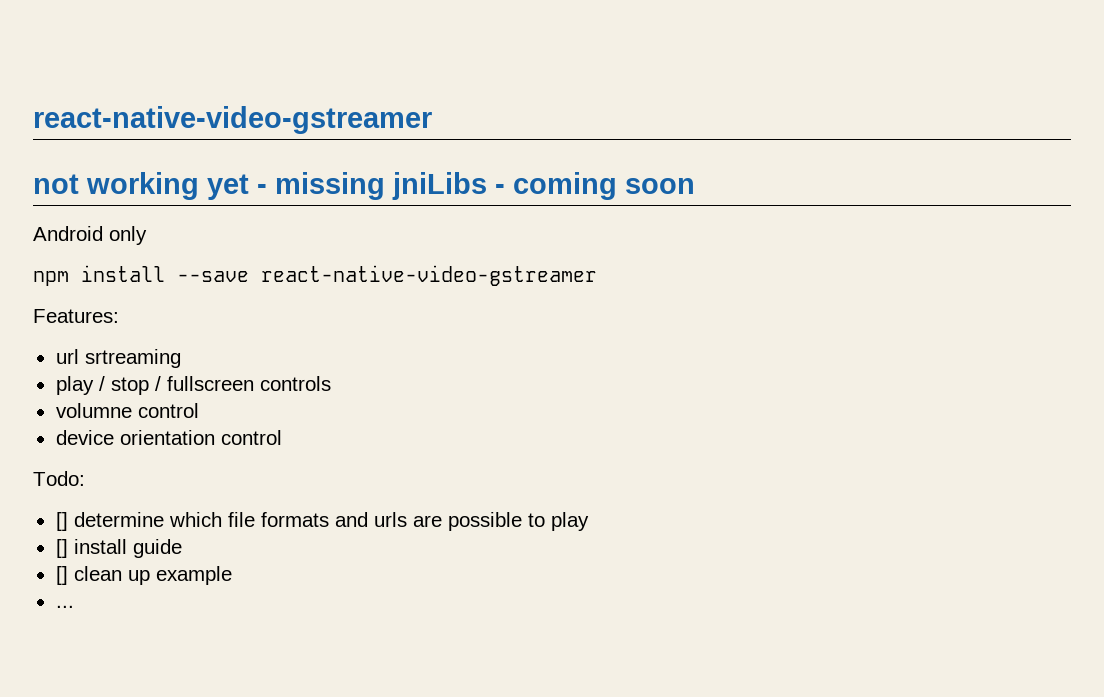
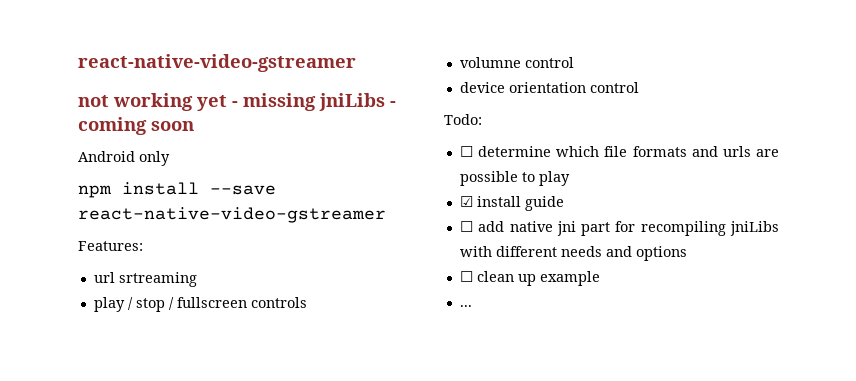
- [] determine which file formats and urls are possible to play
+ ☐ determine which file formats and urls are possible to play
- [] install guide
+ ☑ install guide
- [] clean up example
+ ☐ add native jni part for recompiling jniLibs with different needs and options
+ ☐ clean up example

